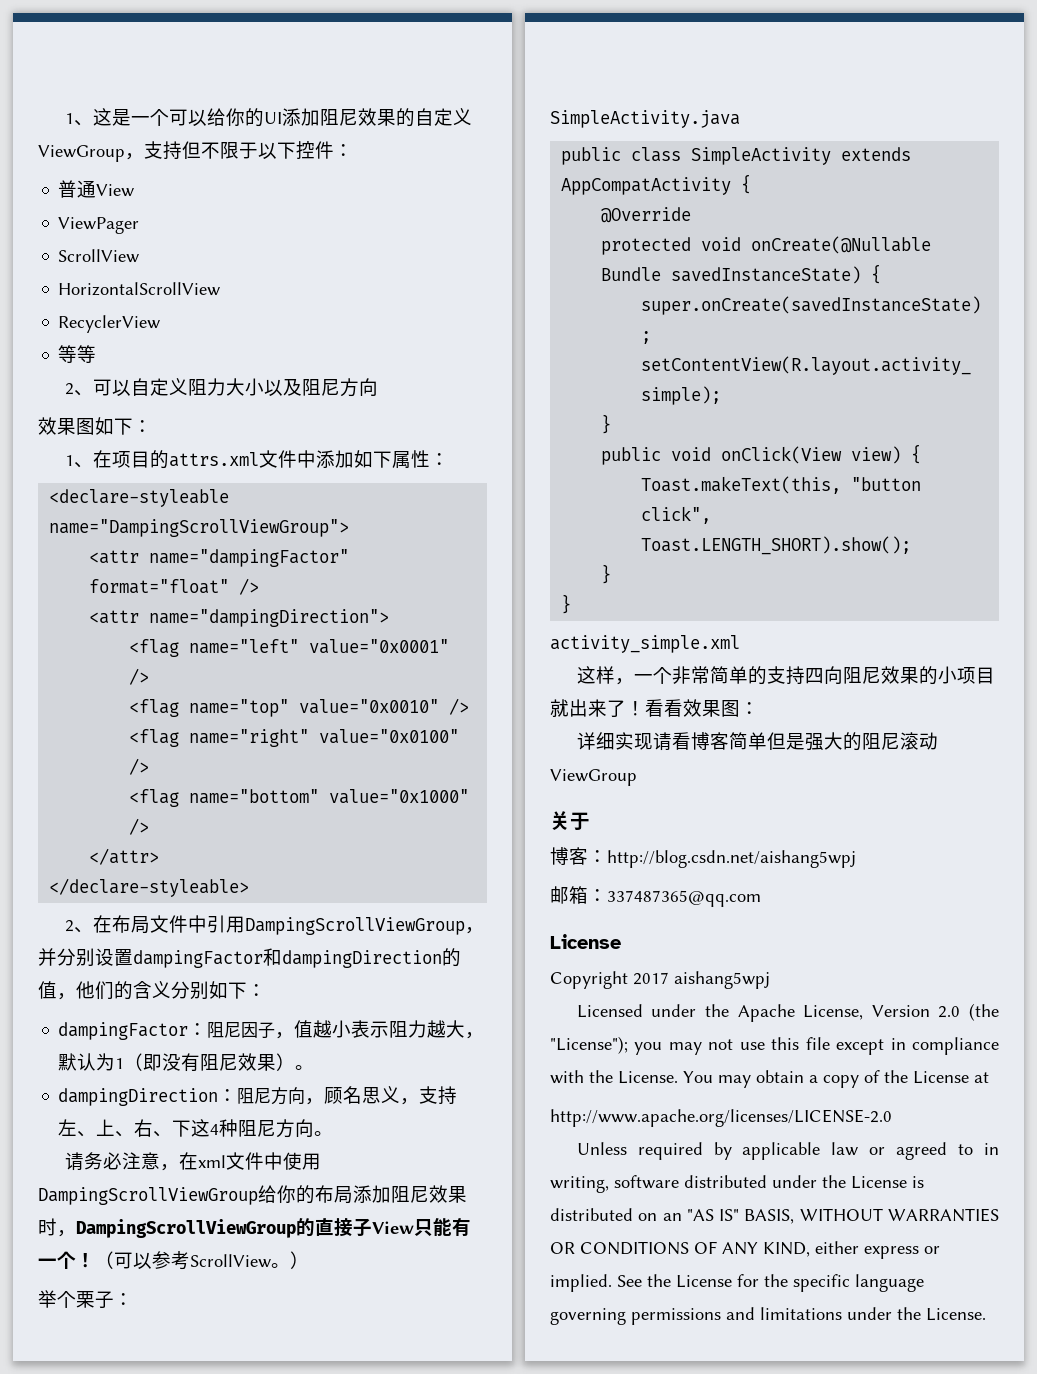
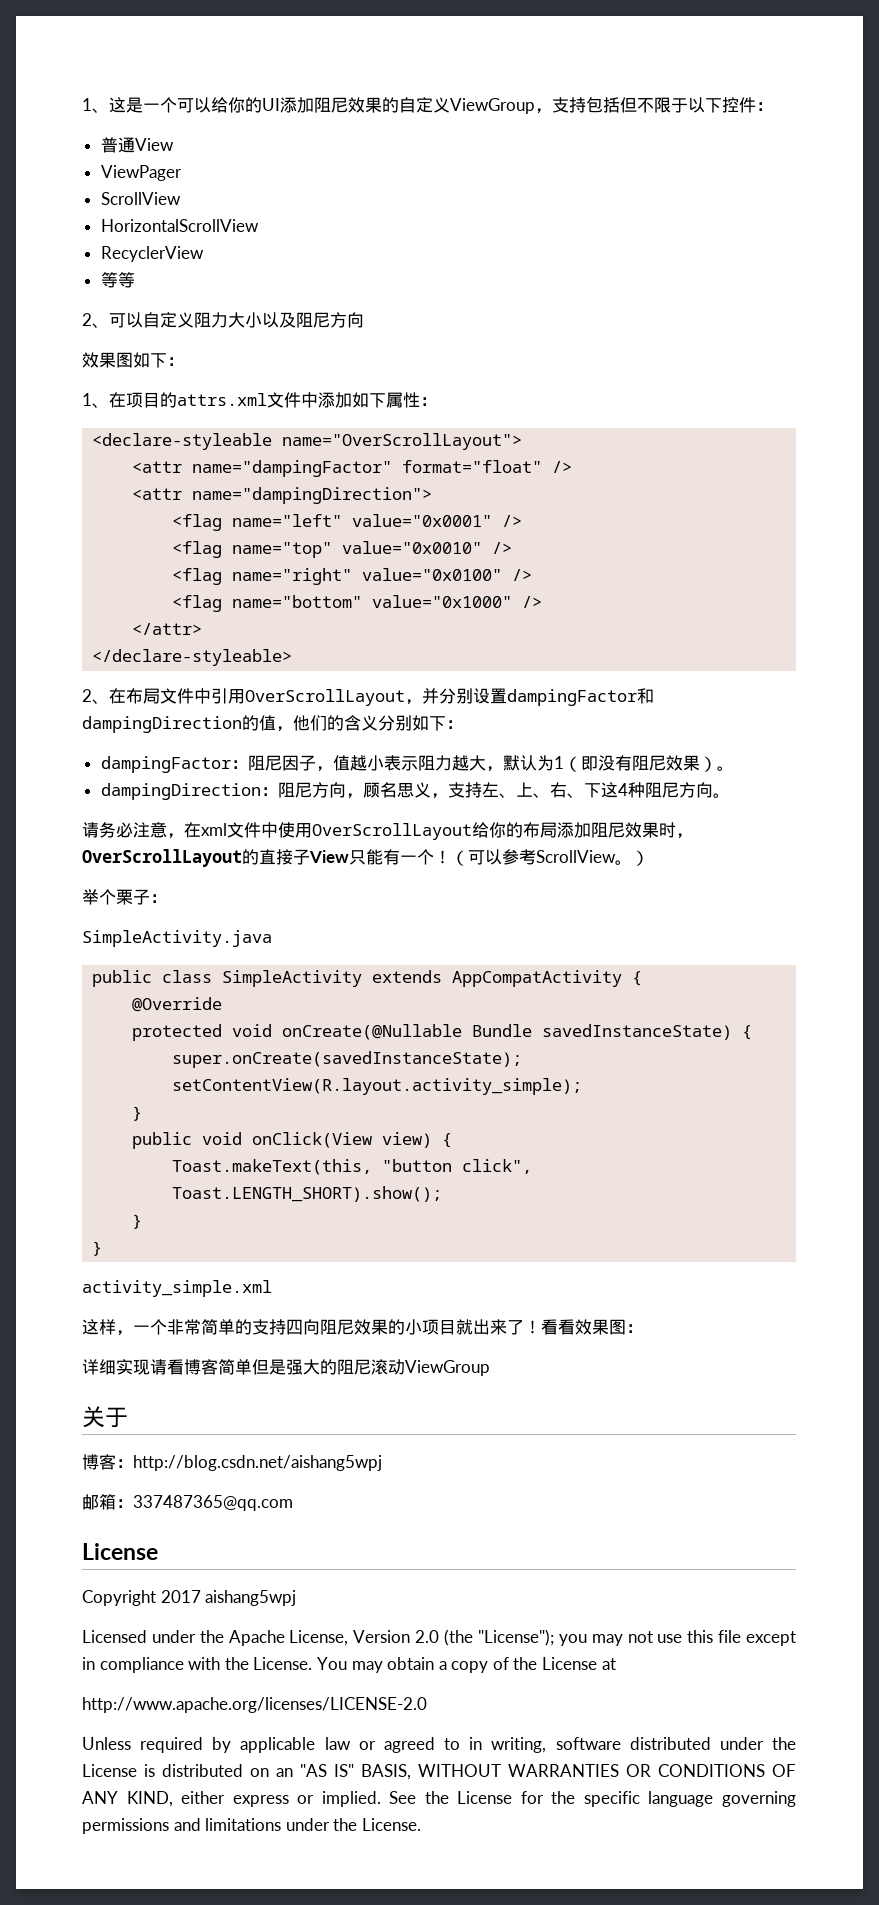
- 1、这是一个可以给你的UI添加阻尼效果的自定义ViewGroup，支持但不限于以下控件：
+ 1、这是一个可以给你的UI添加阻尼效果的自定义ViewGroup，支持包括但不限于以下控件：
- <declare-styleable name="DampingScrollViewGroup">
+ <declare-styleable name="OverScrollLayout">
- 2、在布局文件中引用DampingScrollViewGroup，并分别设置dampingFactor和dampingDirection的值，他们的含义分别如下：
+ 2、在布局文件中引用OverScrollLayout，并分别设置dampingFactor和dampingDirection的值，他们的含义分别如下：
- 请务必注意，在xml文件中使用DampingScrollViewGroup给你的布局添加阻尼效果时，DampingScrollViewGroup的直接子View只能有一个！
+ 请务必注意，在xml文件中使用OverScrollLayout给你的布局添加阻尼效果时，OverScrollLayout的直接子View只能有一个！

